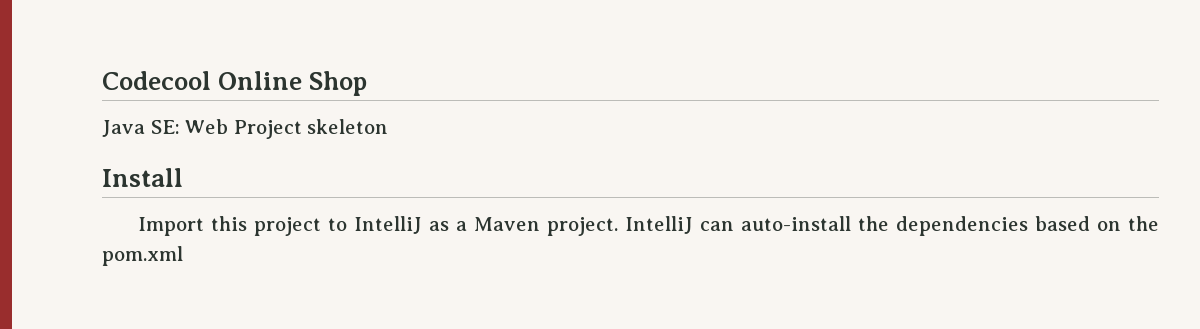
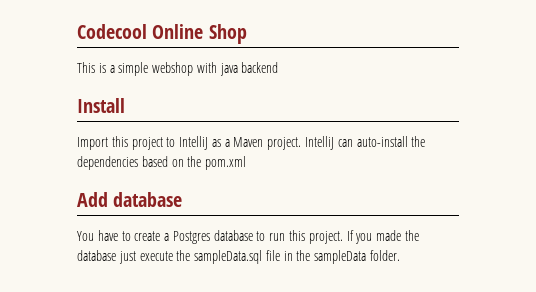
- Java SE: Web Project skeleton
+ This is a simple webshop with java backend
+ Add database
+ You have to create a Postgres database to run this project. If you made the database just execute the sampleData.sql file in the sampleData folder.

